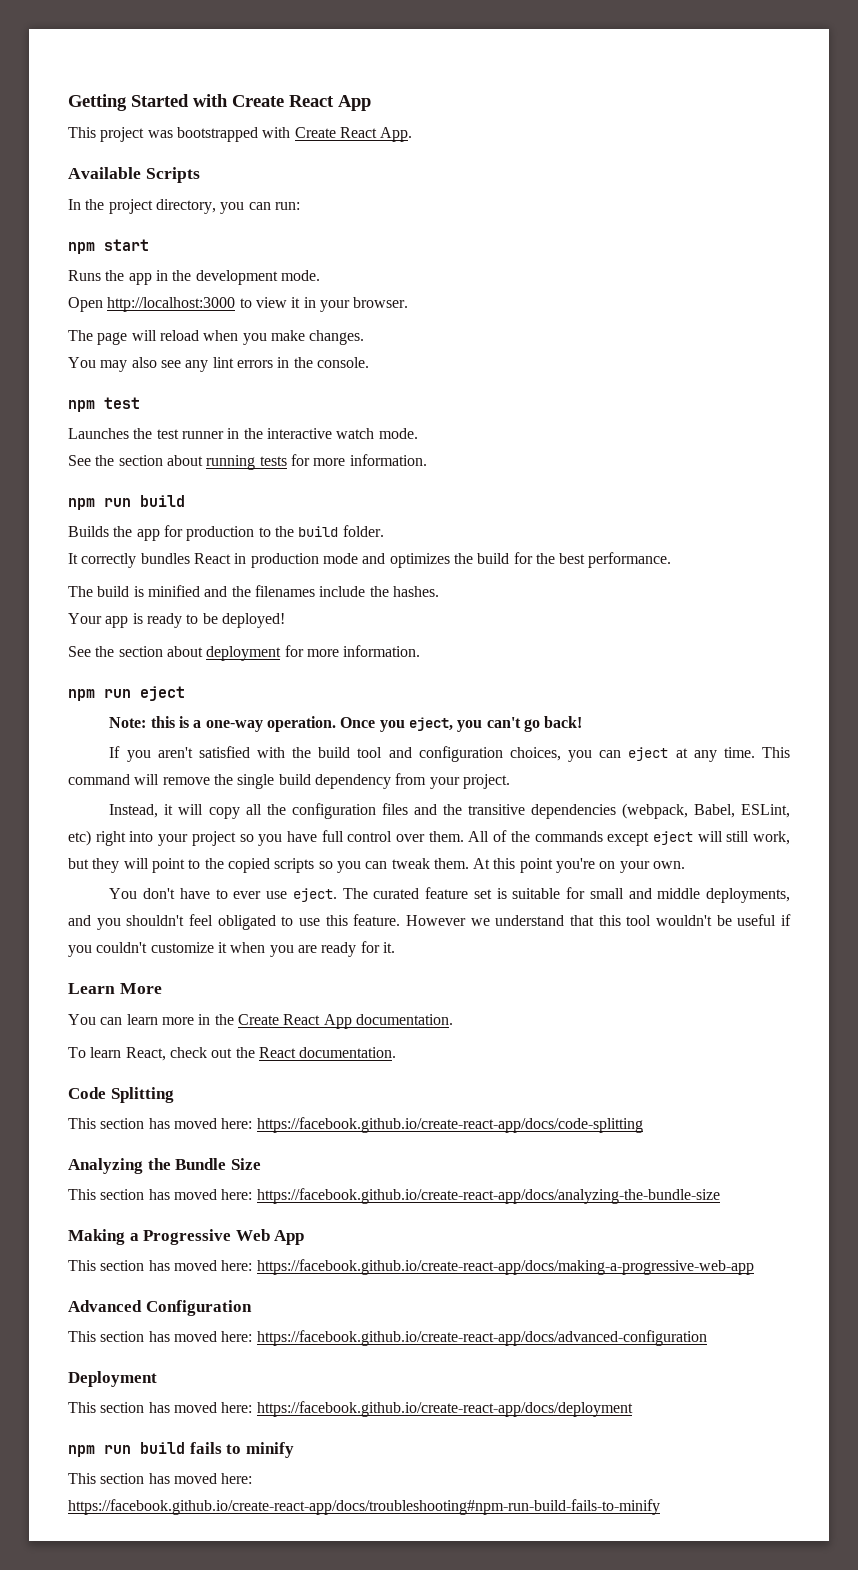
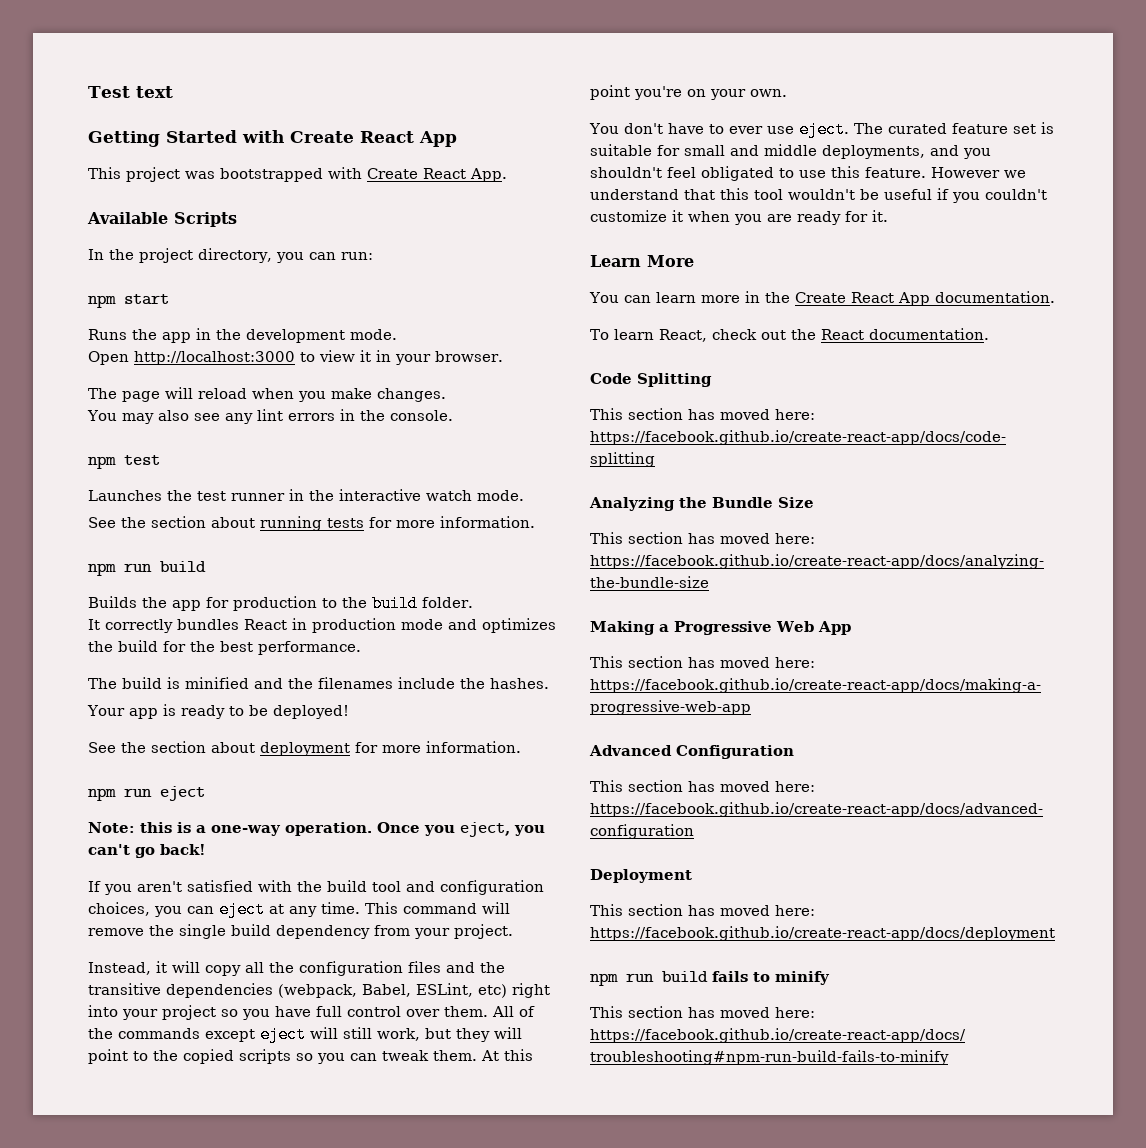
+ Test text

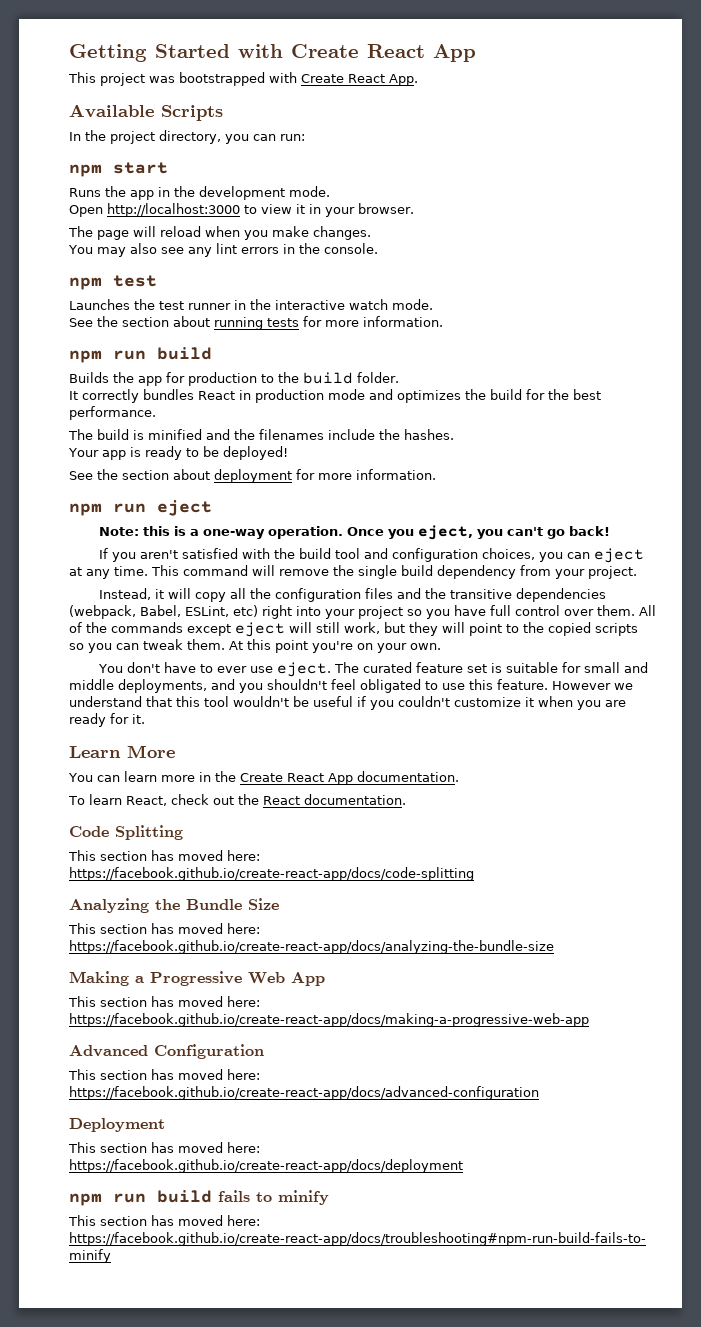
- Test text

